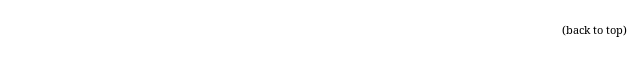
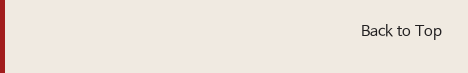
- (back to top)
+ Back to Top

